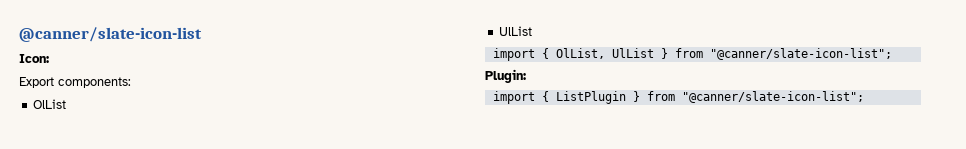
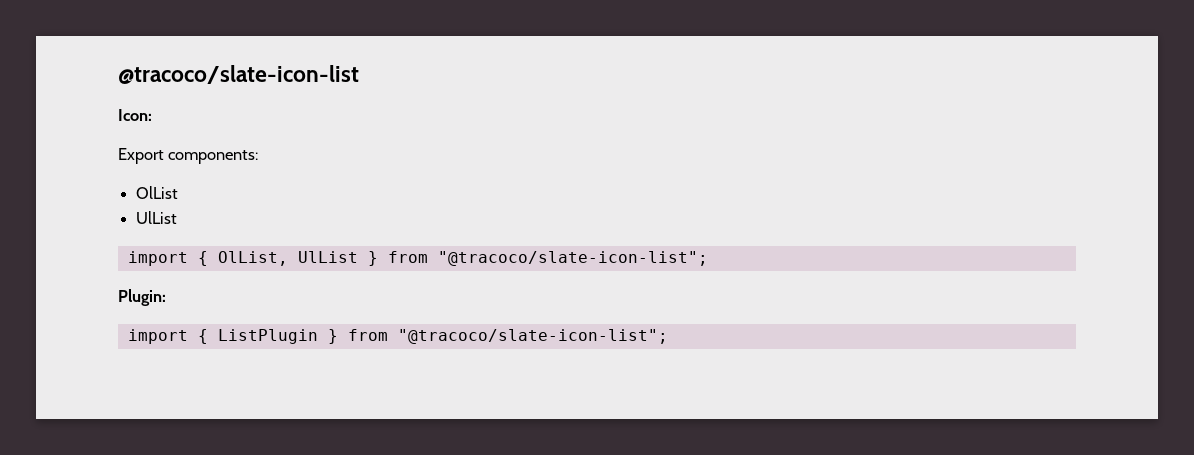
- @canner/slate-icon-list
+ @tracoco/slate-icon-list
- import { OlList, UlList } from "@canner/slate-icon-list";
+ import { OlList, UlList } from "@tracoco/slate-icon-list";
- import { ListPlugin } from "@canner/slate-icon-list";
+ import { ListPlugin } from "@tracoco/slate-icon-list";

